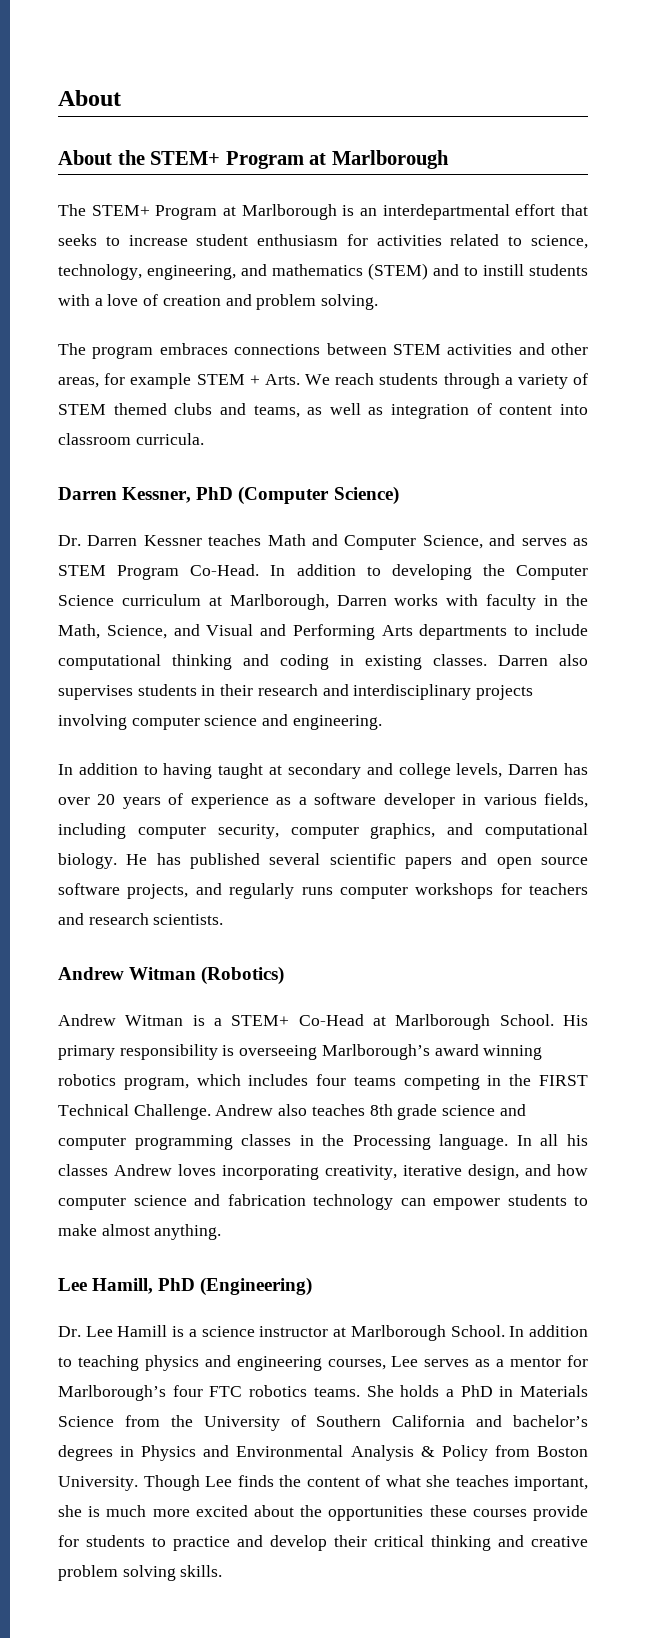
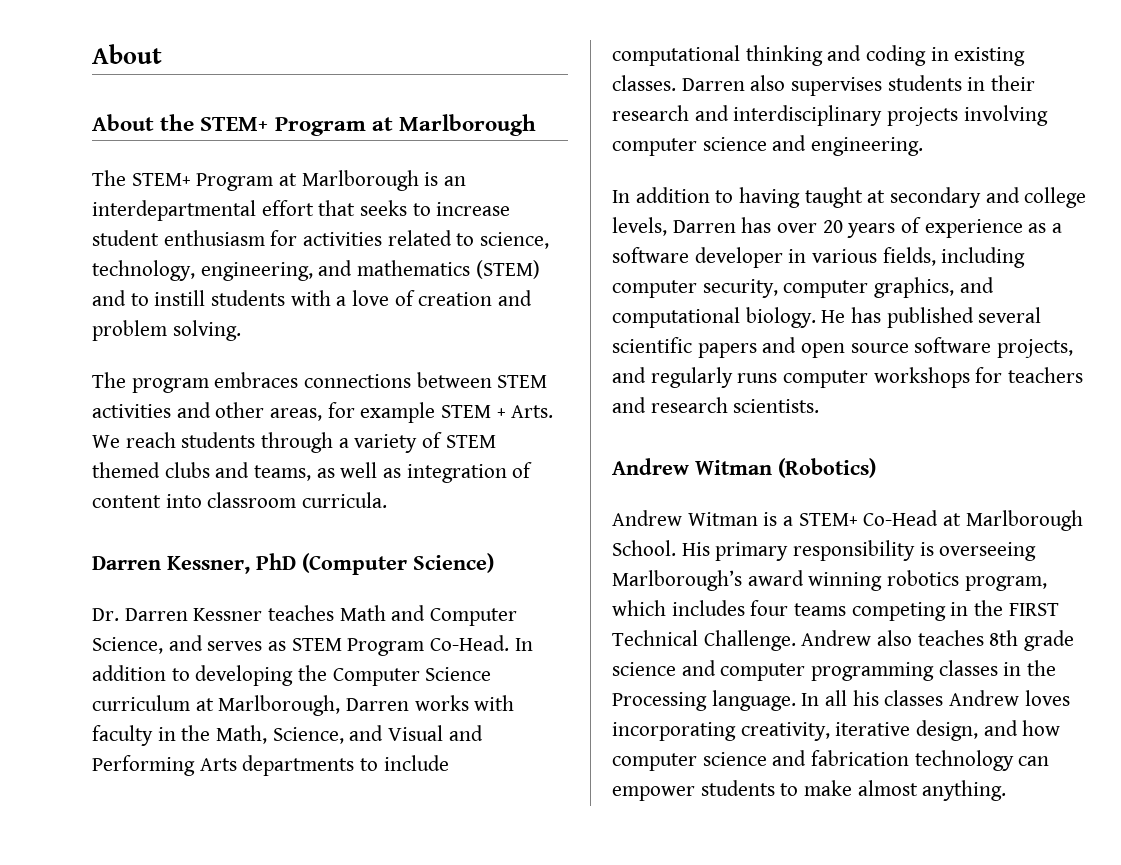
- Lee Hamill, PhD (Engineering)
- Dr. Lee Hamill is a science instructor at Marlborough School. In addition to teaching physics and engineering courses, Lee serves as a mentor for Marlborough’s four FTC robotics teams. She holds a PhD in Materials Science from the University of Southern California and bachelor’s degrees in Physics and Environmental Analysis & Policy from Boston University. Though Lee finds the content of what she teaches important, she is much more excited about the opportunities these courses provide for students to practice and develop their critical thinking and creative problem solving skills.

